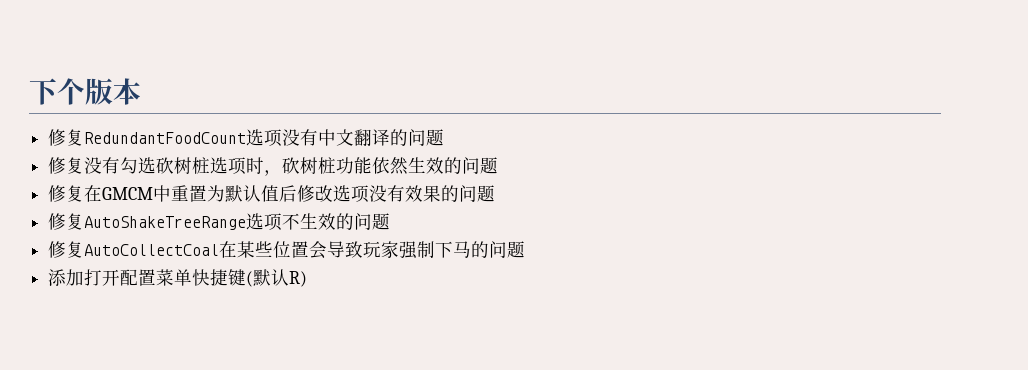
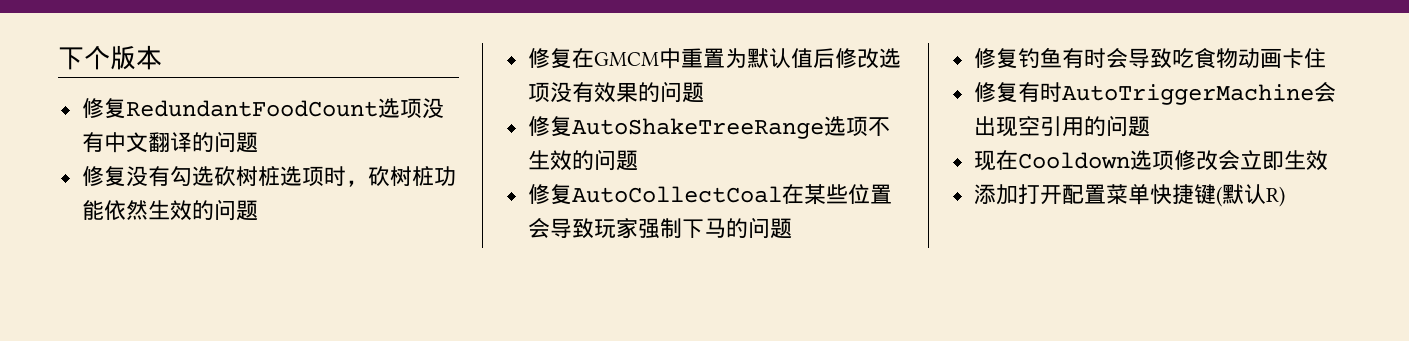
+ 修复钓鱼有时会导致吃食物动画卡住
+ 修复有时AutoTriggerMachine会出现空引用的问题
+ 现在Cooldown选项修改会立即生效

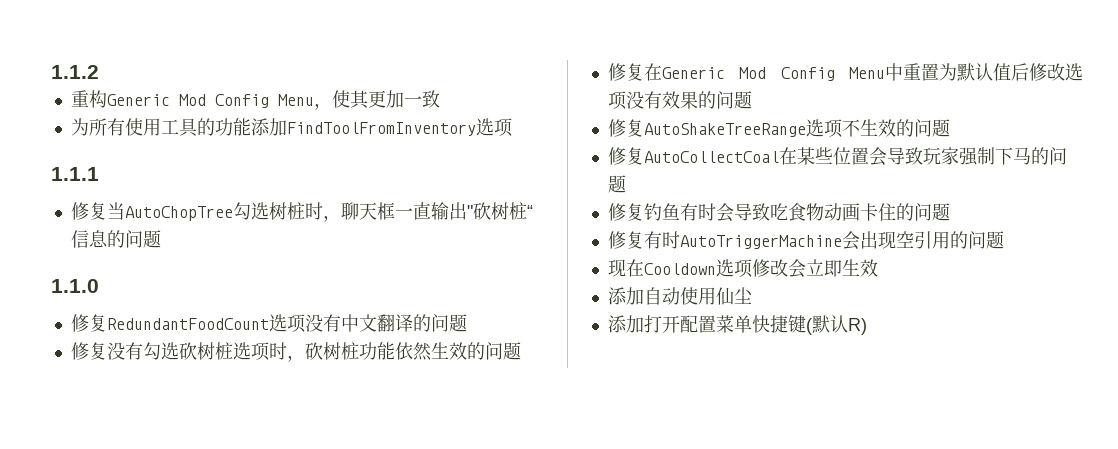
- 下个版本
+ 1.1.2
+ 重构Generic Mod Config Menu，使其更加一致
+ 为所有使用工具的功能添加FindToolFromInventory选项
+ 1.1.1
+ 修复当AutoChopTree勾选树桩时，聊天框一直输出"砍树桩“信息的问题
+ 1.1.0
- 修复在GMCM中重置为默认值后修改选项没有效果的问题
+ 修复在Generic Mod Config Menu中重置为默认值后修改选项没有效果的问题
- 修复钓鱼有时会导致吃食物动画卡住
+ 修复钓鱼有时会导致吃食物动画卡住的问题
+ 添加自动使用仙尘

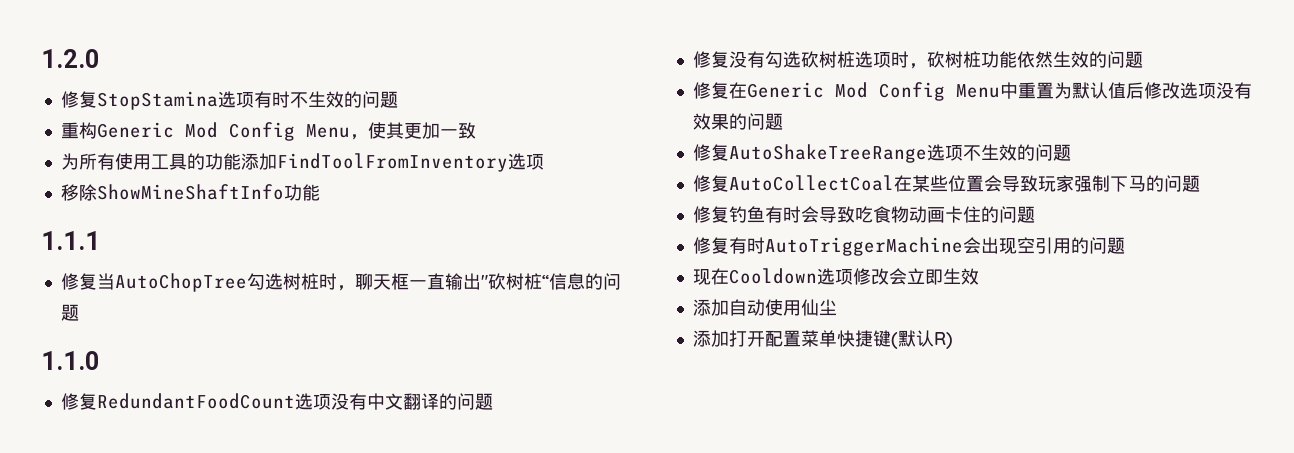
- 1.1.2
+ 1.2.0
+ 修复StopStamina选项有时不生效的问题
+ 移除ShowMineShaftInfo功能

